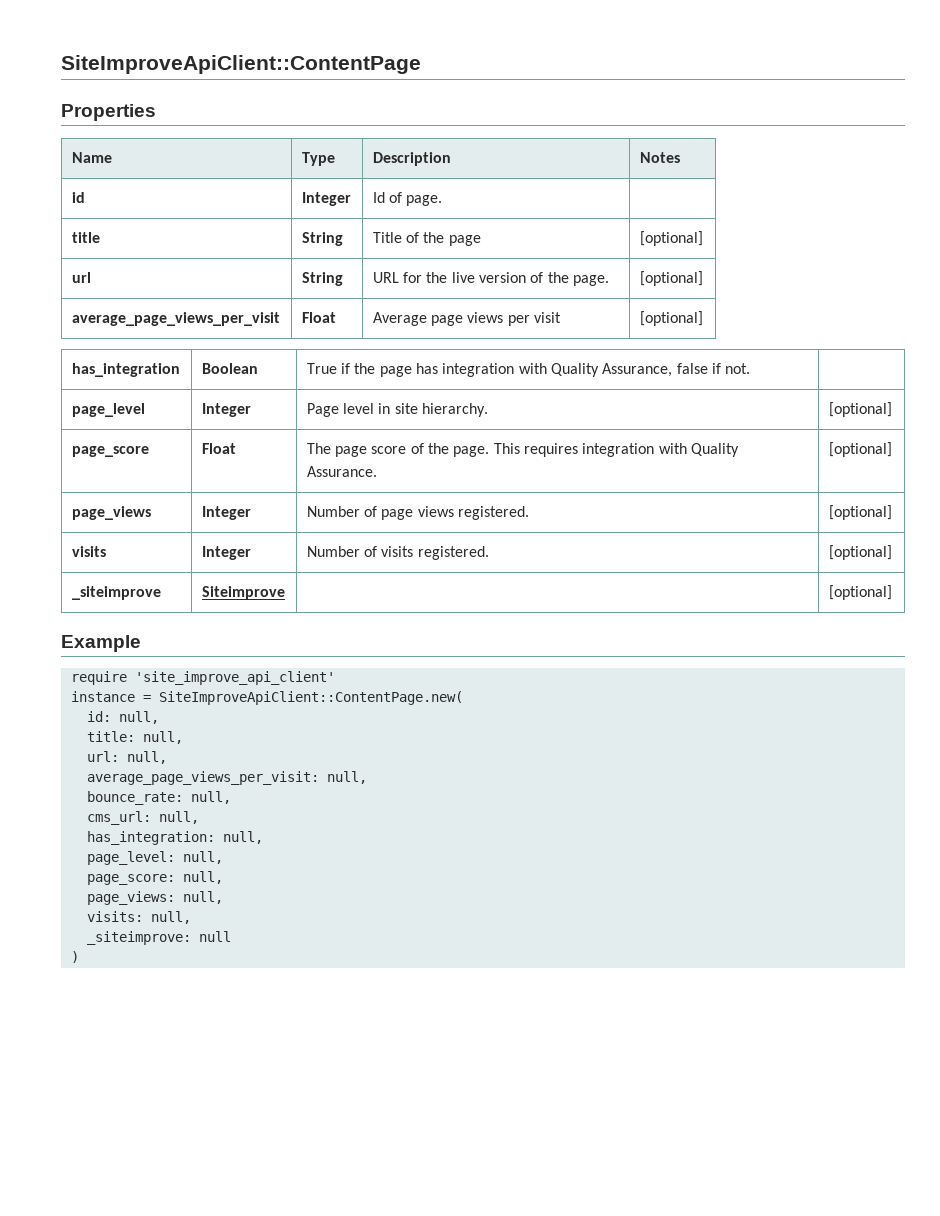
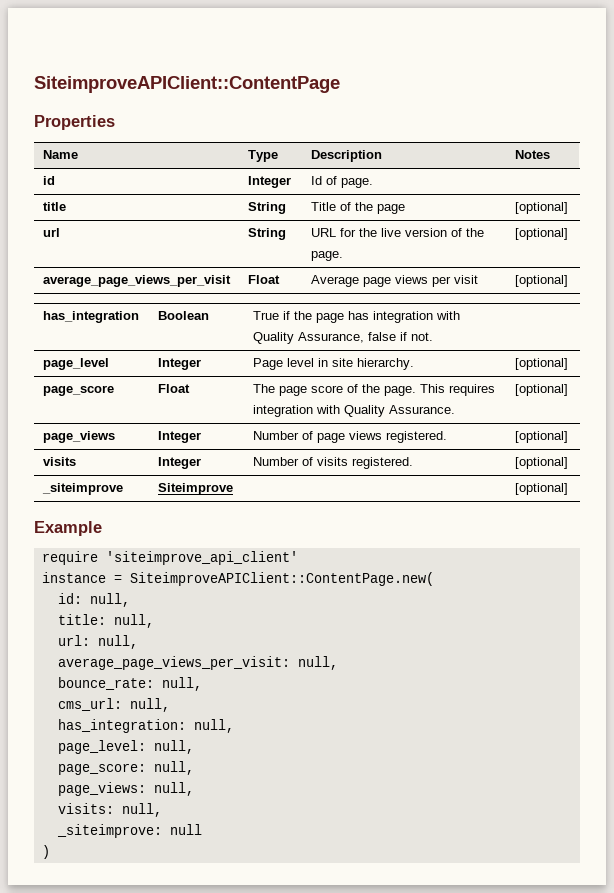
- SiteImproveApiClient::ContentPage
+ SiteimproveAPIClient::ContentPage
- require 'site_improve_api_client'
+ require 'siteimprove_api_client'
- instance = SiteImproveApiClient::ContentPage.new(
+ instance = SiteimproveAPIClient::ContentPage.new(

